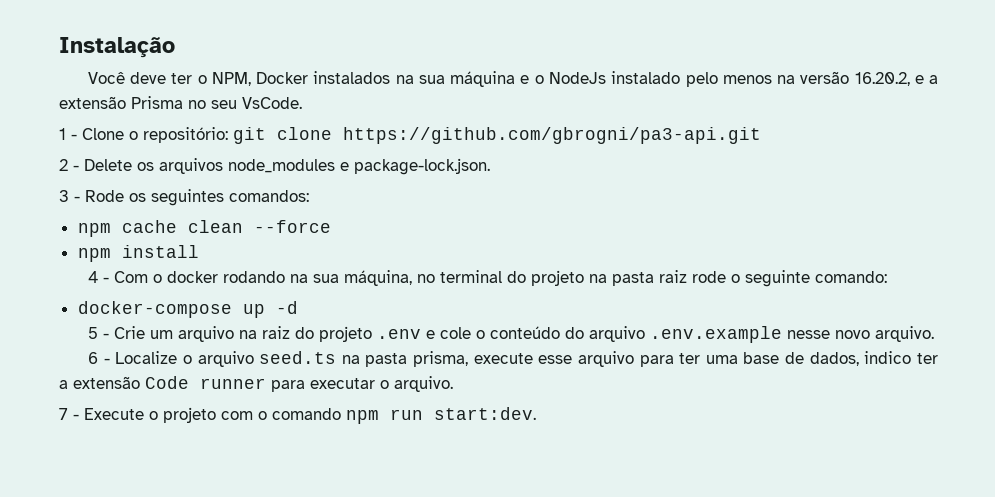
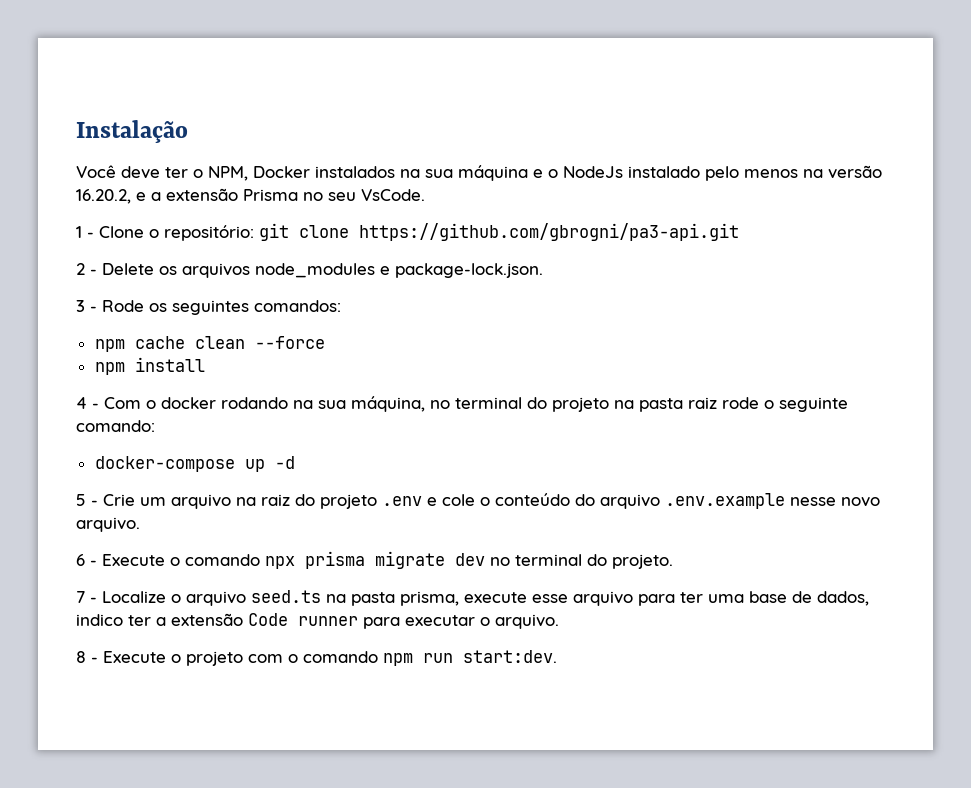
- 6 - Localize o arquivo seed.ts na pasta prisma, execute esse arquivo para ter uma base de dados, indico ter a extensão Code runner para executar o arquivo.
+ 6 - Execute o comando npx prisma migrate dev no terminal do projeto.
+ 7 - Localize o arquivo seed.ts na pasta prisma, execute esse arquivo para ter uma base de dados, indico ter a extensão Code runner para executar o arquivo.
- 7 - Execute o projeto com o comando npm run start:dev.
+ 8 - Execute o projeto com o comando npm run start:dev.

